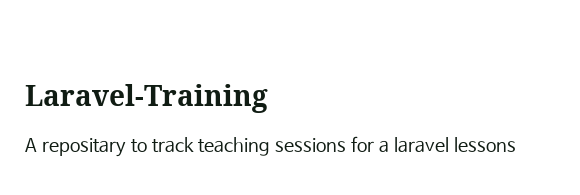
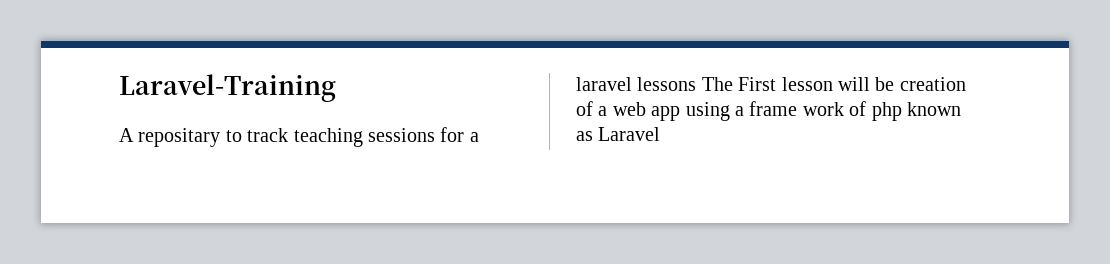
- A repositary to track teaching sessions for a laravel lessons
+ A repositary to track teaching sessions for a laravel lessons The First lesson will be creation of a web app using a frame work of php known as Laravel

